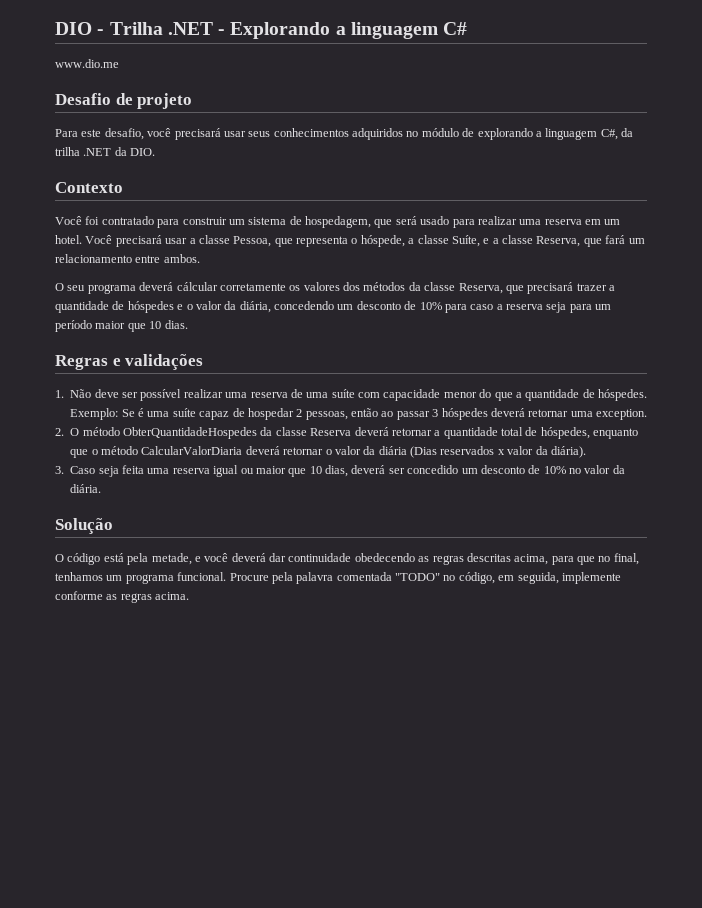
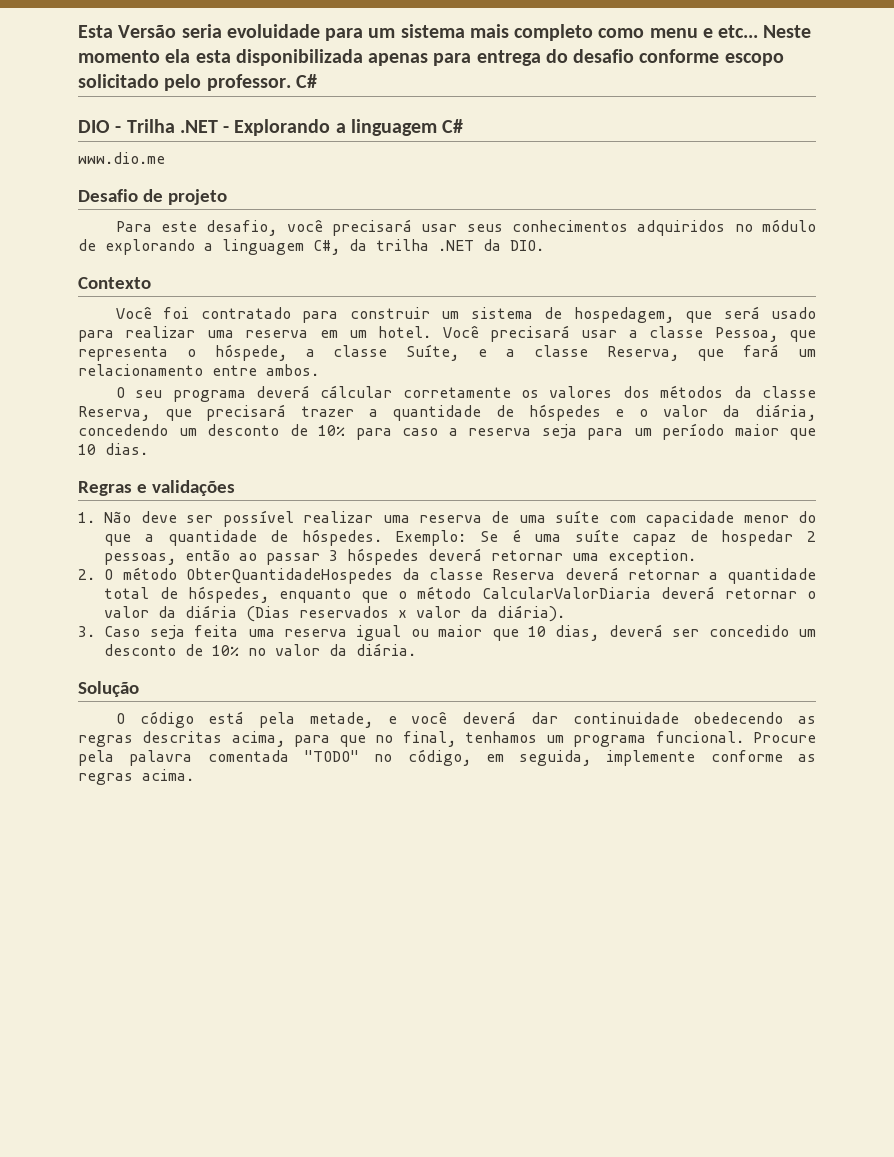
+ Esta Versão seria evoluidade para um sistema mais completo como menu e etc... Neste momento ela esta disponibilizada apenas para entrega do desafio conforme escopo solicitado pelo professor. C#

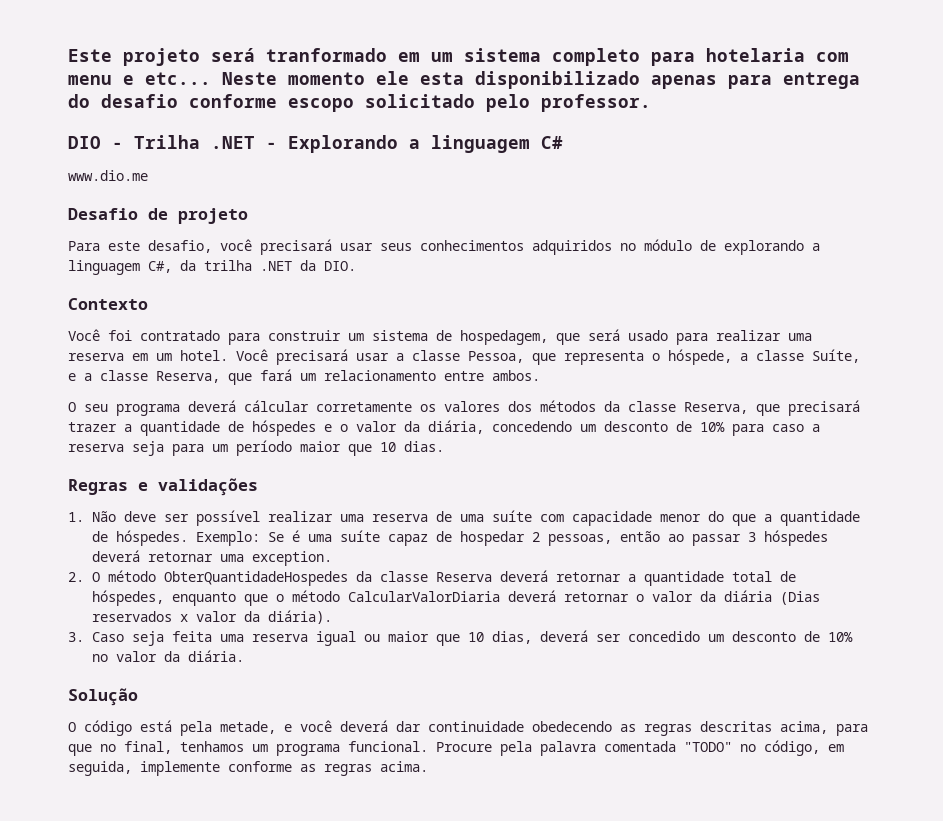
- Esta Versão seria evoluidade para um sistema mais completo como menu e etc...
+ Este projeto será tranformado em um sistema completo para hotelaria com menu e etc...
- Neste momento ela esta disponibilizada apenas para entrega do desafio conforme escopo solicitado pelo professor. C#
+ Neste momento ele esta disponibilizado apenas para entrega do desafio conforme escopo solicitado pelo professor.

